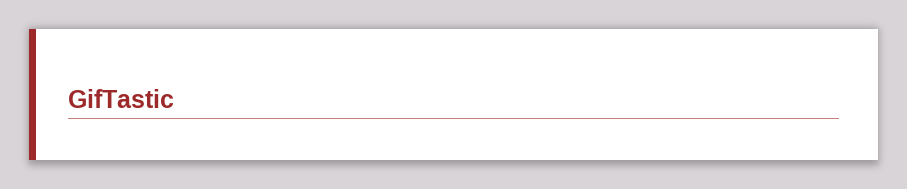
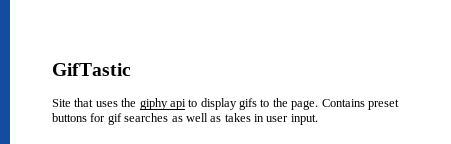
+ Site that uses the giphy api to display gifs to the page. Contains preset buttons for gif searches as well as takes in user input.

